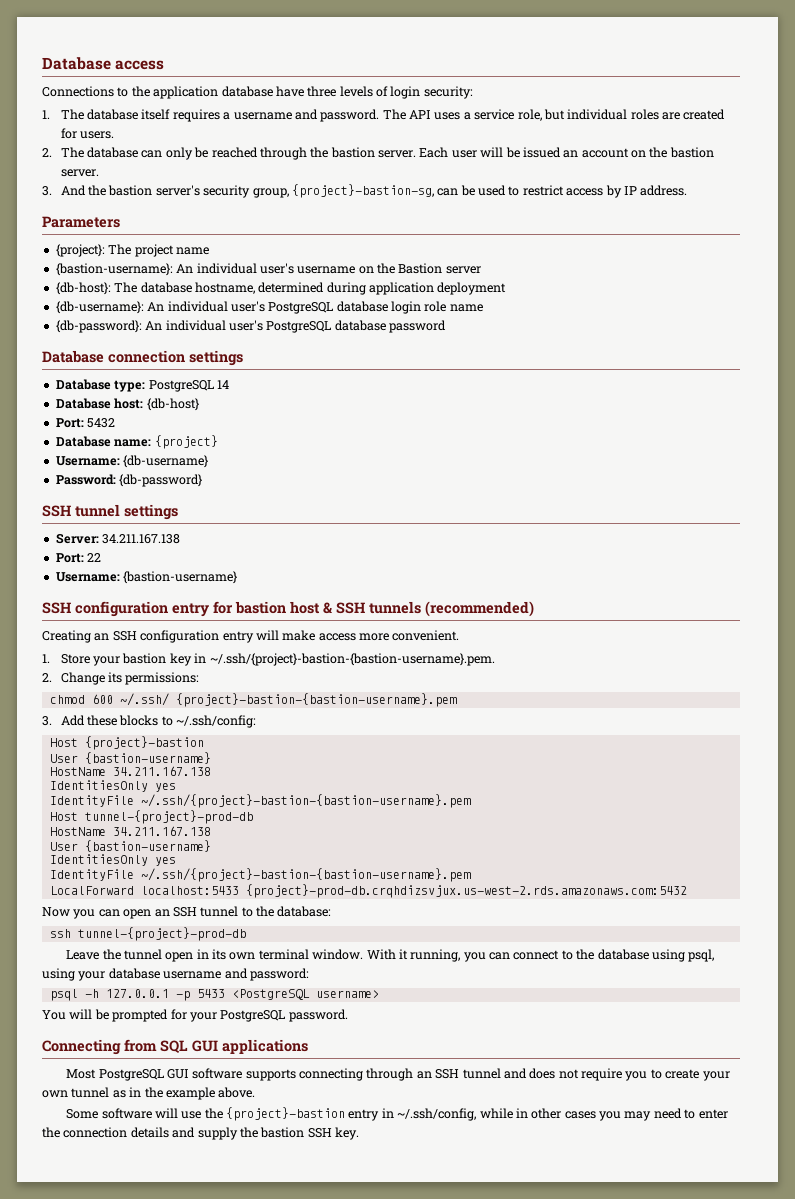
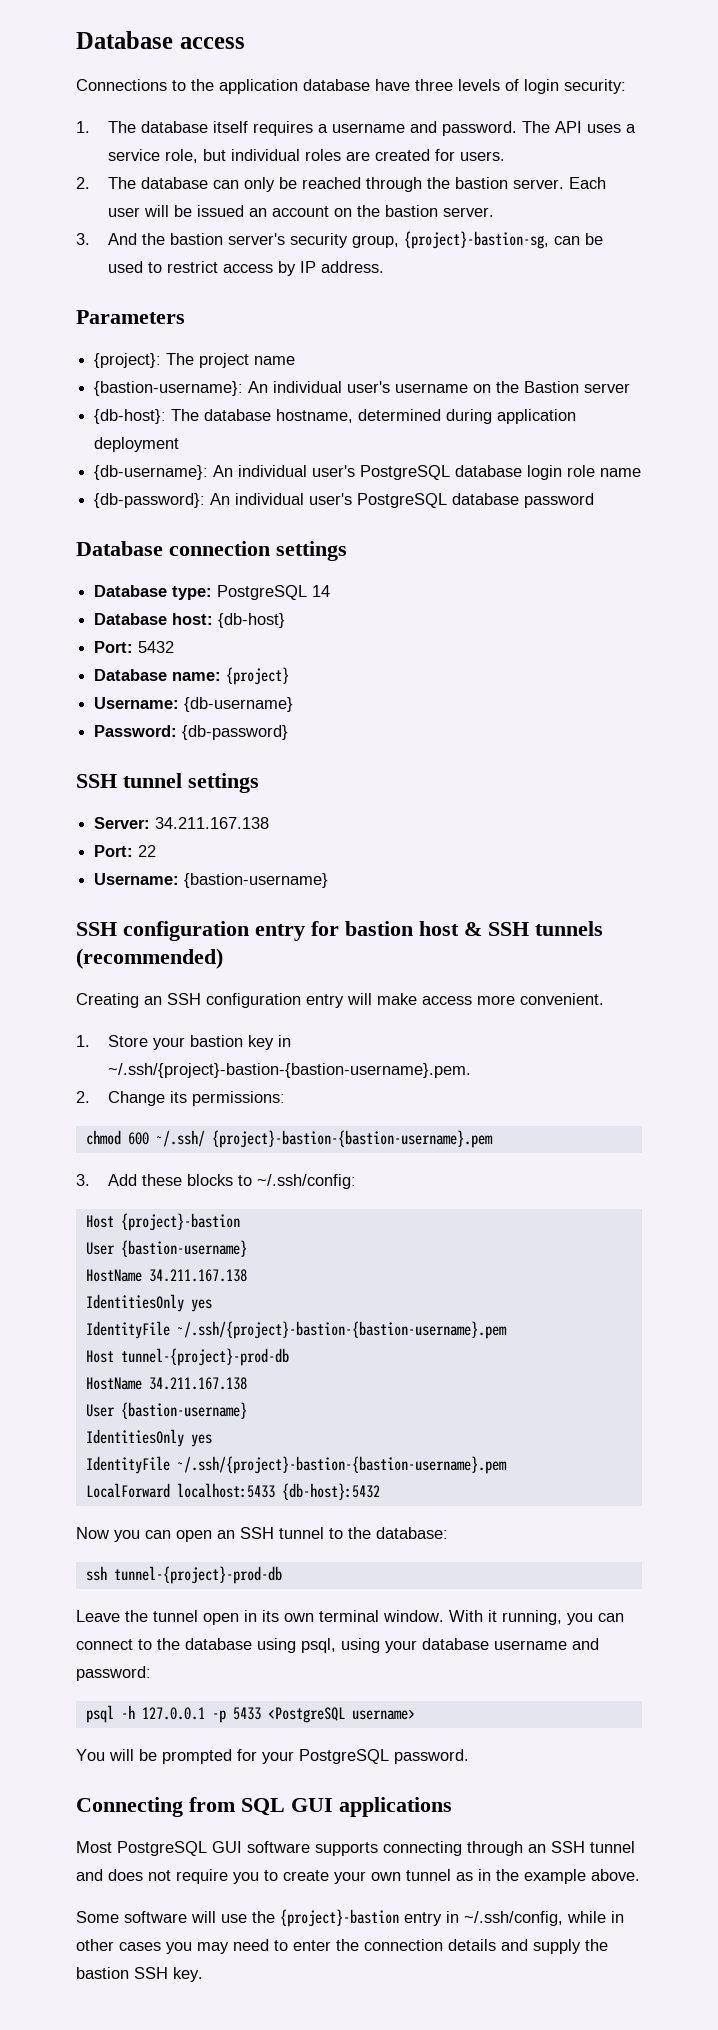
- LocalForward localhost:5433 {project}-prod-db.crqhdizsvjux.us-west-2.rds.amazonaws.com:5432
+ LocalForward localhost:5433 {db-host}:5432

